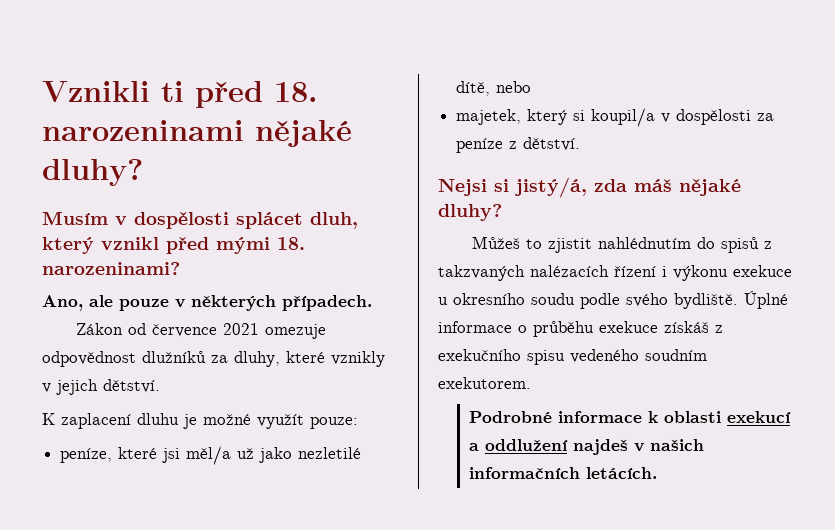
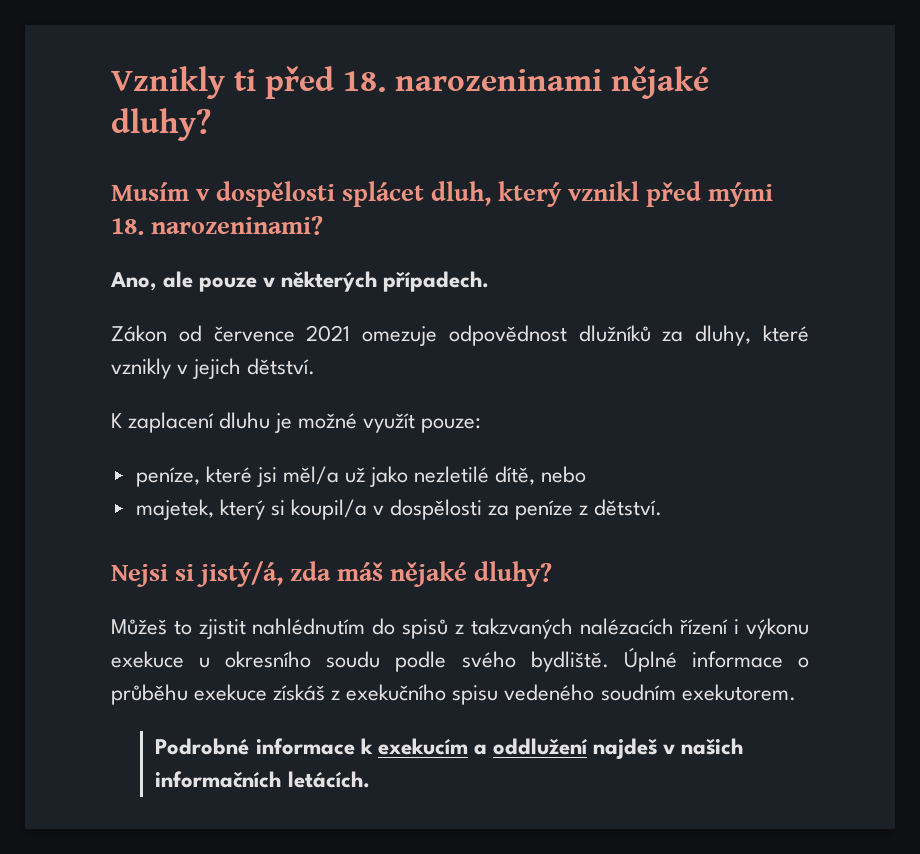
- Vznikli ti před 18. narozeninami nějaké dluhy?
+ Vznikly ti před 18. narozeninami nějaké dluhy?
- Podrobné informace k oblasti exekucí a oddlužení najdeš v našich informačních letácích.
+ Podrobné informace k exekucím a oddlužení najdeš v našich informačních letácích.

